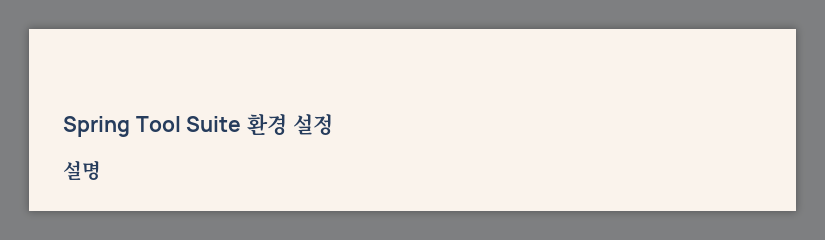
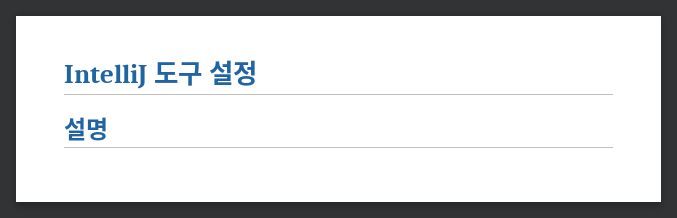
- Spring Tool Suite 환경 설정
+ IntelliJ 도구 설정

